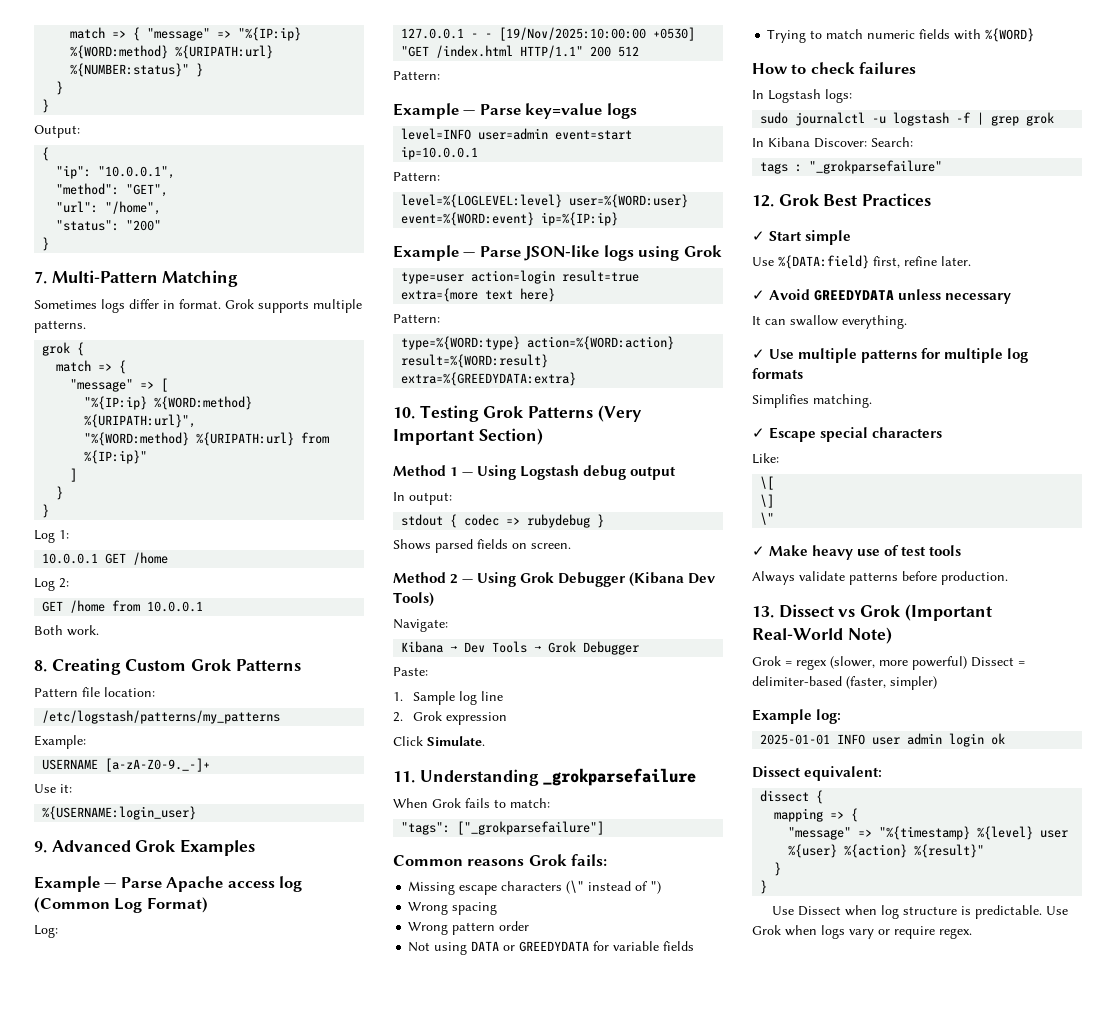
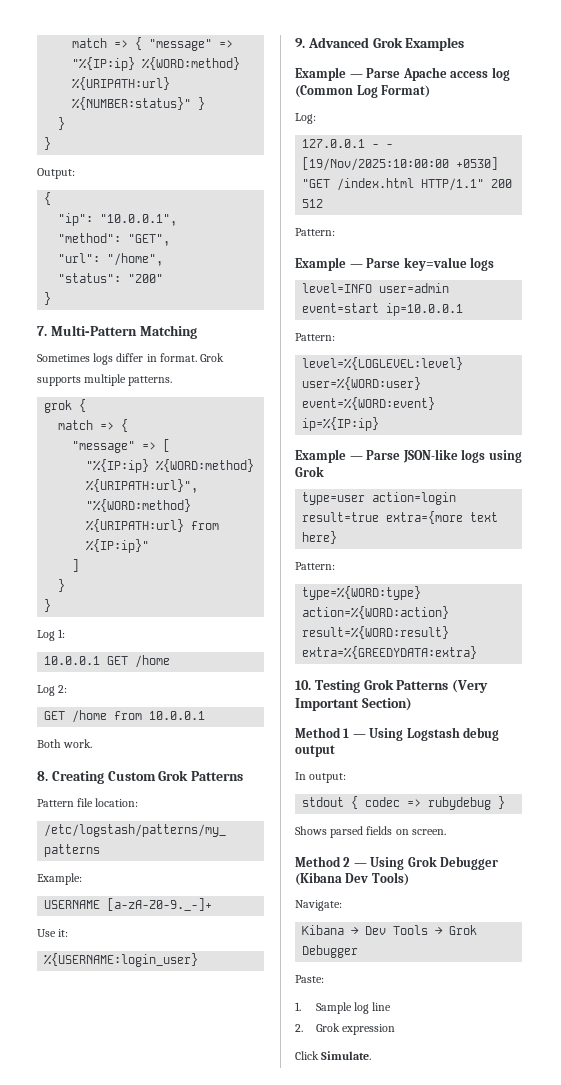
- 11. Understanding _grokparsefailure
- When Grok fails to match:
- "tags": ["_grokparsefailure"]
- Common reasons Grok fails:
- Missing escape characters (\" instead of ")
- Wrong spacing
- Wrong pattern order
- Not using DATA or GREEDYDATA for variable fields
- Trying to match numeric fields with %{WORD}
- How to check failures
- In Logstash logs:
- sudo journalctl -u logstash -f | grep grok
- In Kibana Discover: Search:
- tags : "_grokparsefailure"
- 12. Grok Best Practices
- ✓ Start simple
- Use %{DATA:field} first, refine later.
- ✓ Avoid GREEDYDATA unless necessary
- It can swallow everything.
- ✓ Use multiple patterns for multiple log formats
- Simplifies matching.
- ✓ Escape special characters
- Like:
- \[
- \]
- \"
- ✓ Make heavy use of test tools
- Always validate patterns before production.
- 13. Dissect vs Grok (Important Real‑World Note)
- Grok = regex (slower, more powerful) Dissect = delimiter-based (faster, simpler)
- Example log:
- 2025-01-01 INFO user admin login ok
- Dissect equivalent:
- dissect {
- mapping => {
- "message" => "%{timestamp} %{level} user %{user} %{action} %{result}"
- }
- }
- Use Dissect when log structure is predictable. Use Grok when logs vary or require regex.

